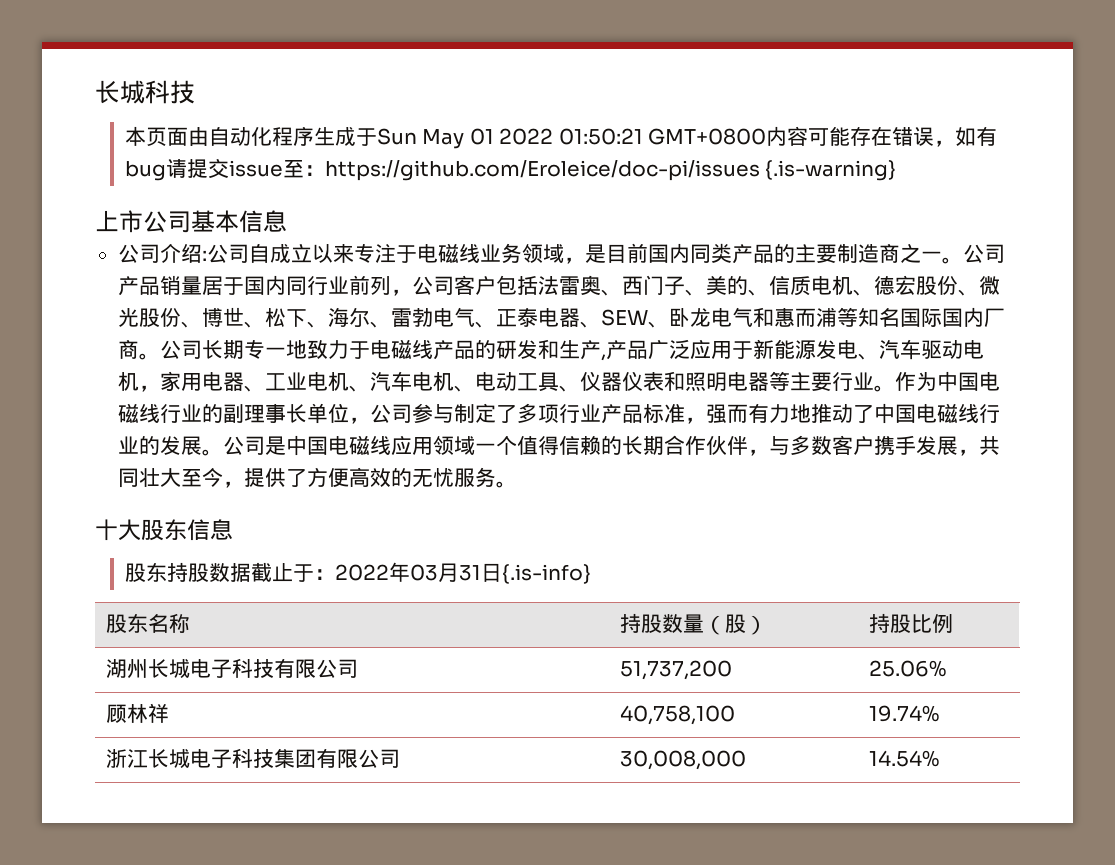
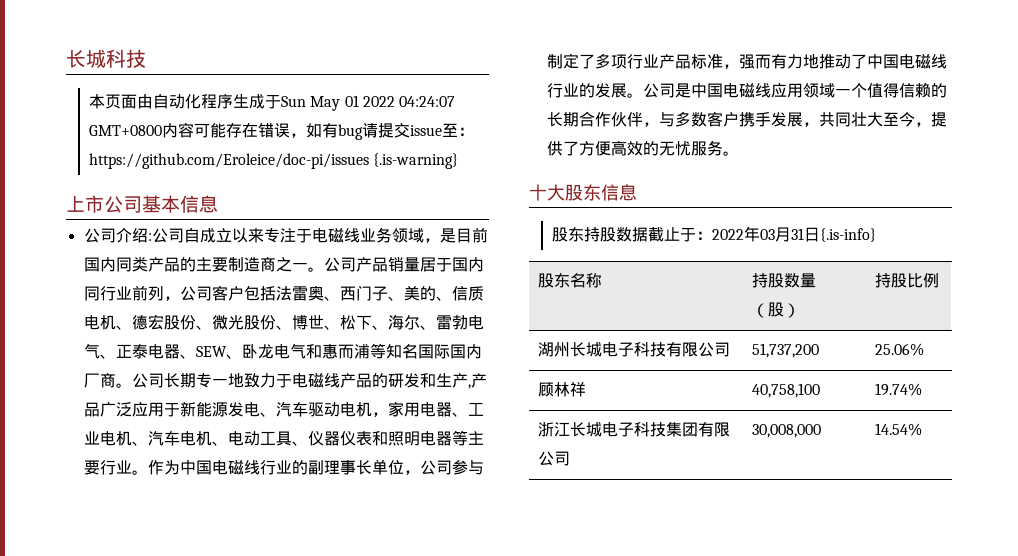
- 本页面由自动化程序生成于Sun May 01 2022 01:50:21 GMT+0800内容可能存在错误，如有bug请提交issue至：https://github.com/Eroleice/doc-pi/issues {.is-warning}
+ 本页面由自动化程序生成于Sun May 01 2022 04:24:07 GMT+0800内容可能存在错误，如有bug请提交issue至：https://github.com/Eroleice/doc-pi/issues {.is-warning}

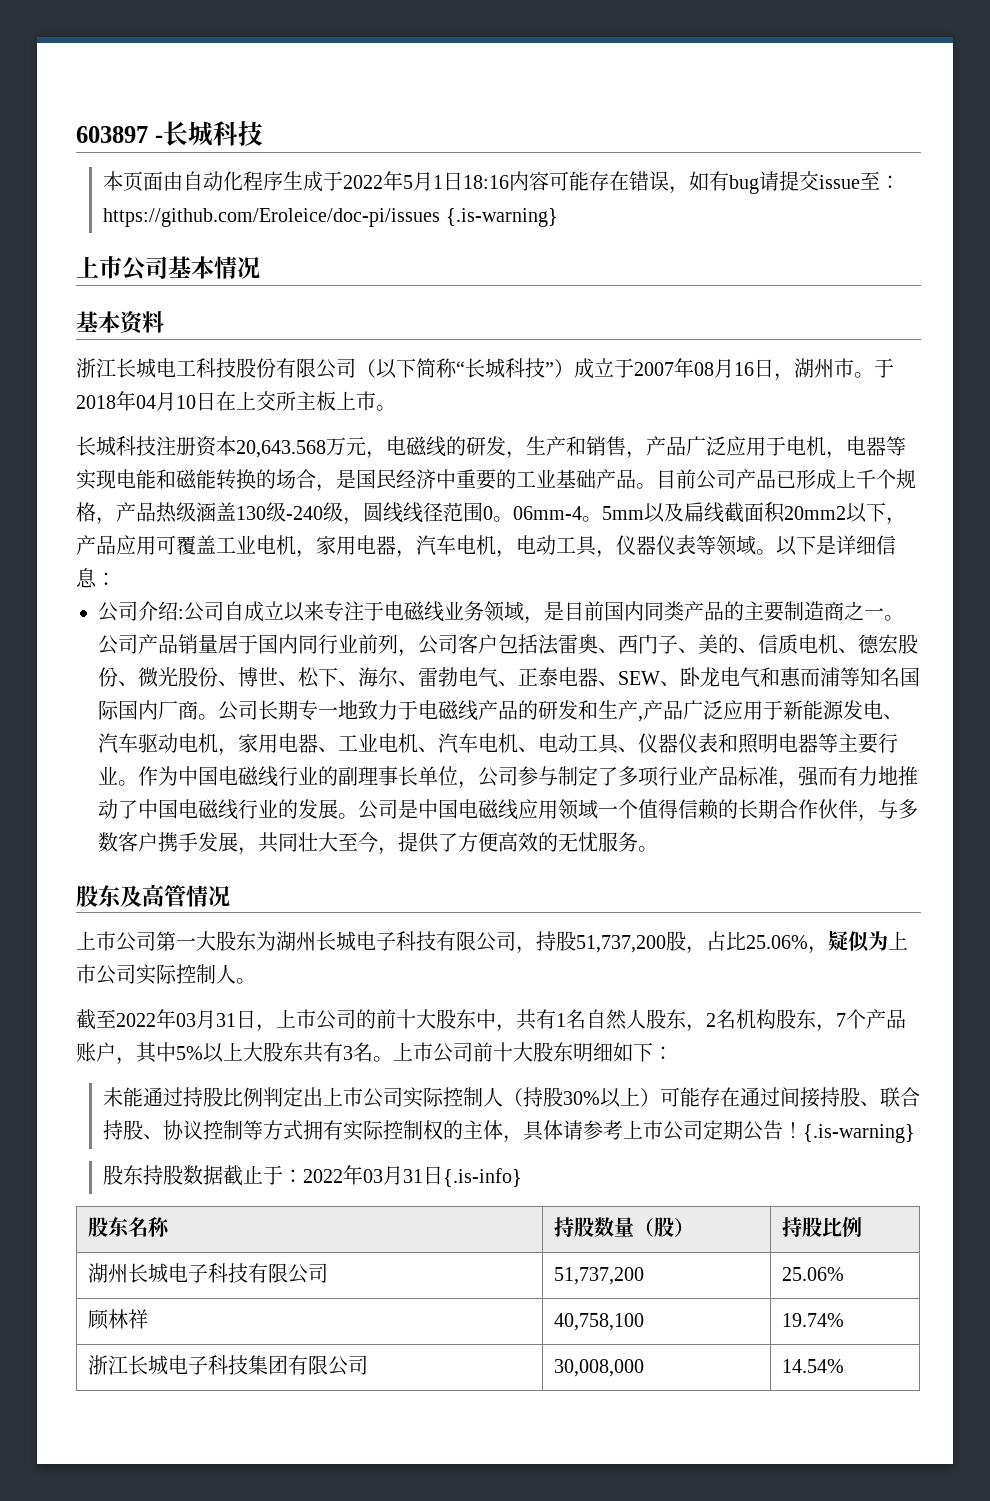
- 长城科技
+ 603897 -长城科技
- 本页面由自动化程序生成于Sun May 01 2022 04:24:07 GMT+0800内容可能存在错误，如有bug请提交issue至：https://github.com/Eroleice/doc-pi/issues {.is-warning}
+ 本页面由自动化程序生成于2022年5月1日18:16内容可能存在错误，如有bug请提交issue至：https://github.com/Eroleice/doc-pi/issues {.is-warning}
- 上市公司基本信息
+ 上市公司基本情况
+ 基本资料
+ 浙江长城电工科技股份有限公司（以下简称“长城科技”）成立于2007年08月16日，湖州市。于2018年04月10日在上交所主板上市。
+ 长城科技注册资本20,643.568万元，电磁线的研发，生产和销售，产品广泛应用于电机，电器等实现电能和磁能转换的场合，是国民经济中重要的工业基础产品。目前公司产品已形成上千个规格，产品热级涵盖130级-240级，圆线线径范围0。06mm-4。5mm以及扁线截面积20mm2以下，产品应用可覆盖工业电机，家用电器，汽车电机，电动工具，仪器仪表等领域。以下是详细信息：
- 十大股东信息
+ 股东及高管情况
+ 上市公司第一大股东为湖州长城电子科技有限公司，持股51,737,200股，占比25.06%，疑似为上市公司实际控制人。
+ 截至2022年03月31日，上市公司的前十大股东中，共有1名自然人股东，2名机构股东，7个产品账户，其中5%以上大股东共有3名。上市公司前十大股东明细如下：
+ 未能通过持股比例判定出上市公司实际控制人（持股30%以上）可能存在通过间接持股、联合持股、协议控制等方式拥有实际控制权的主体，具体请参考上市公司定期公告！{.is-warning}

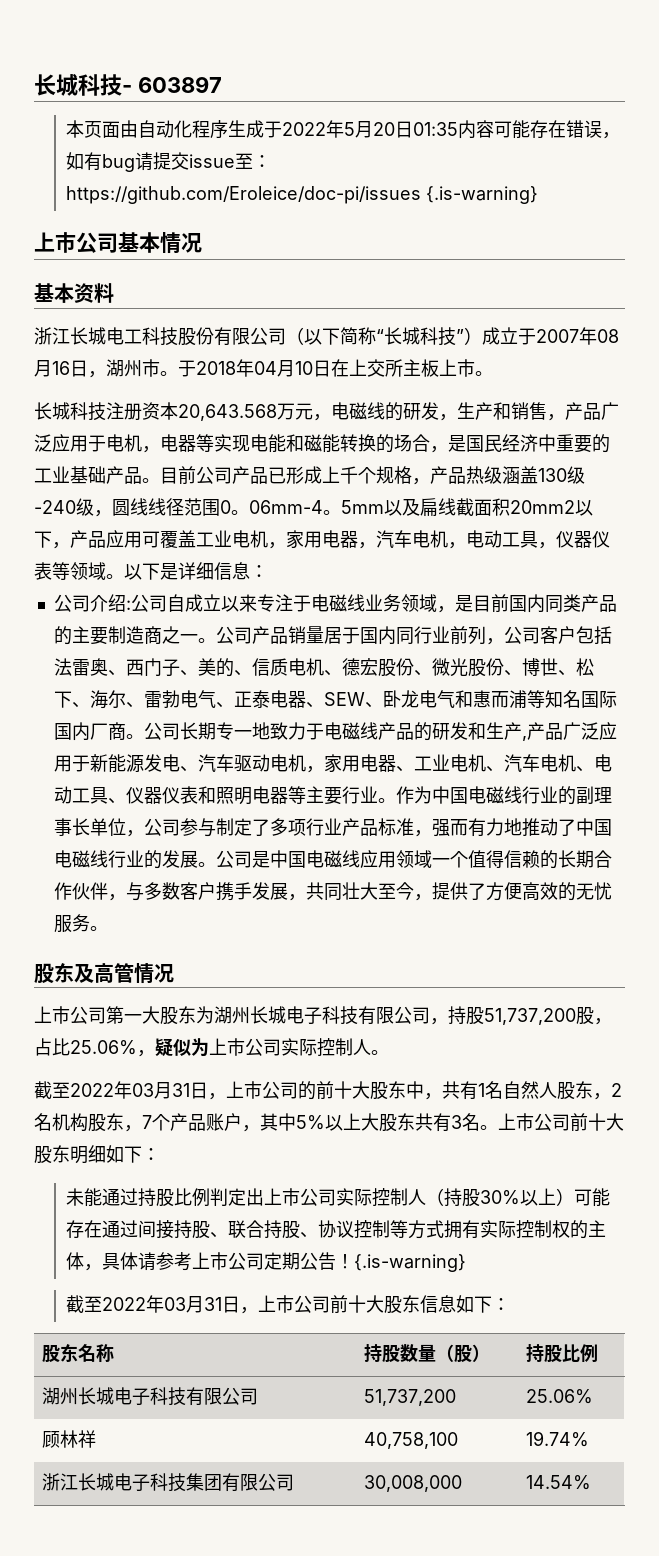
- 603897 -长城科技
+ 长城科技- 603897
- 本页面由自动化程序生成于2022年5月1日18:16内容可能存在错误，如有bug请提交issue至：https://github.com/Eroleice/doc-pi/issues {.is-warning}
+ 本页面由自动化程序生成于2022年5月20日01:35内容可能存在错误，如有bug请提交issue至：https://github.com/Eroleice/doc-pi/issues {.is-warning}
- 股东持股数据截止于：2022年03月31日{.is-info}
+ 截至2022年03月31日，上市公司前十大股东信息如下：

